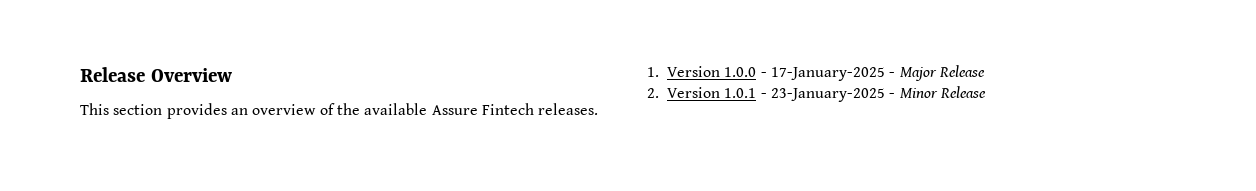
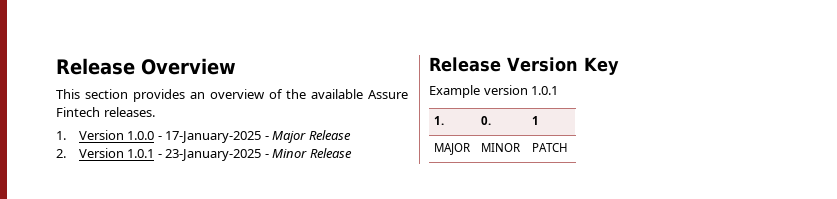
+ Release Version Key
+ Example version 1.0.1
+ 1. | 0. | 1
+ MAJOR | MINOR | PATCH

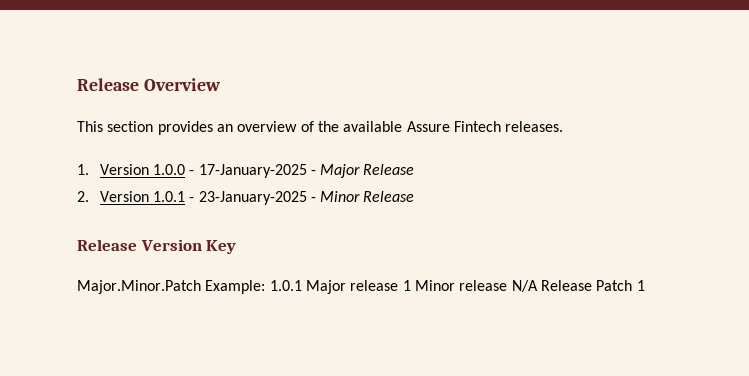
- Example version 1.0.1
- 1. | 0. | 1
- MAJOR | MINOR | PATCH
+ Major.Minor.Patch Example: 1.0.1 Major release 1 Minor release N/A Release Patch 1

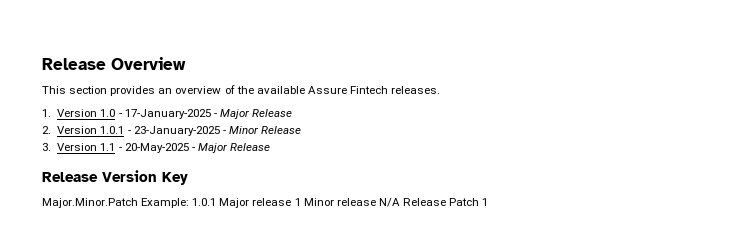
- 1. Version 1.0.0 - 17-January-2025 - Major Release
+ 1. Version 1.0 - 17-January-2025 - Major Release
+ 3. Version 1.1 - 20-May-2025 - Major Release

